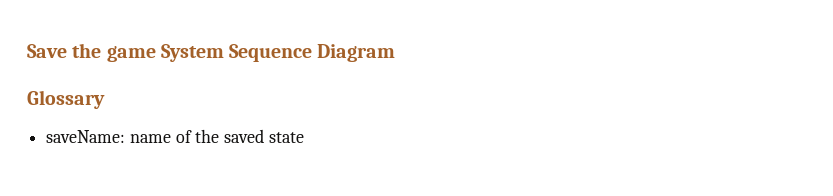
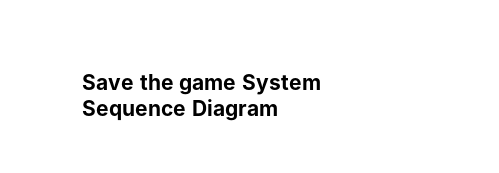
- Glossary
- saveName: name of the saved state

